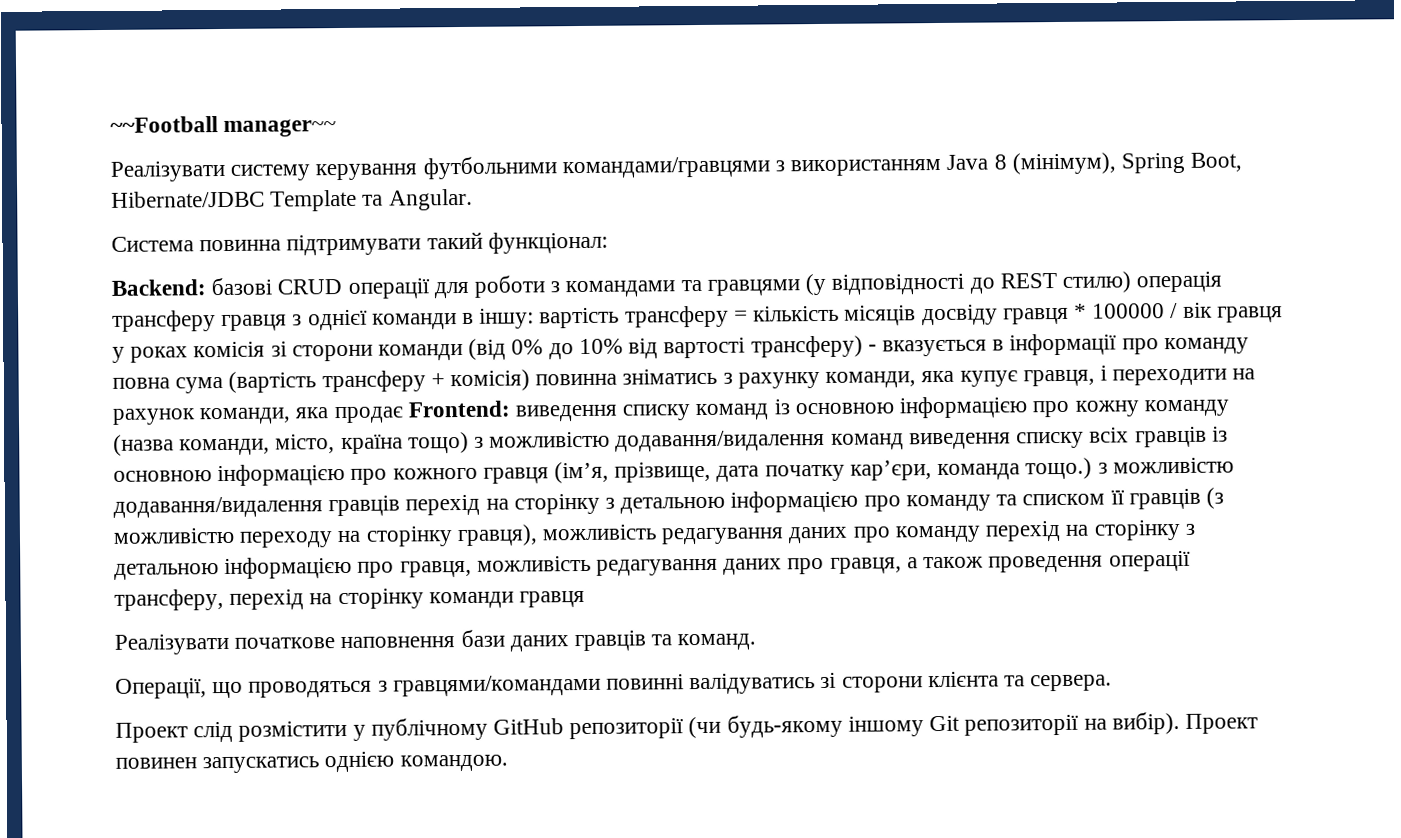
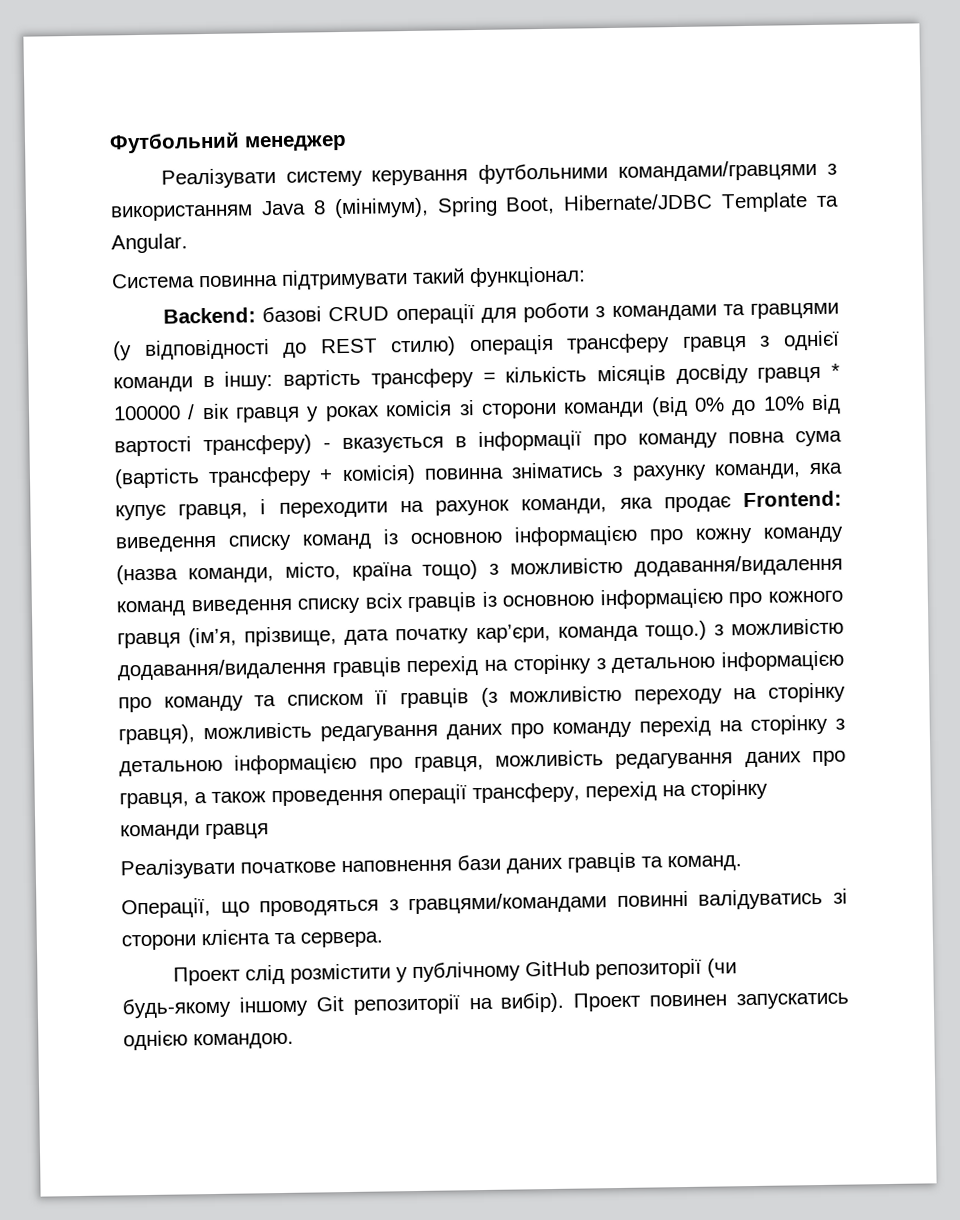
- ~~Football manager~~
+ Футбольний менеджер

